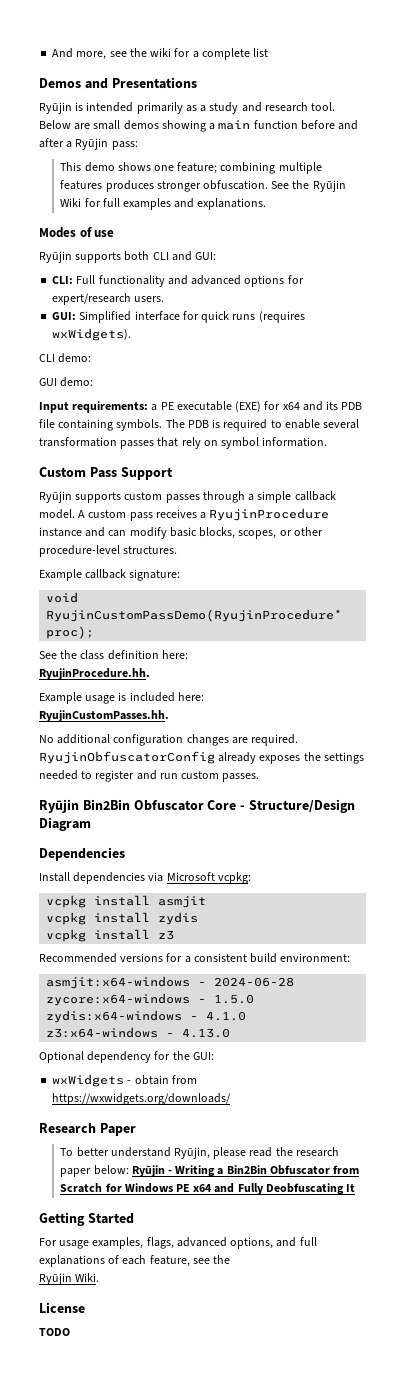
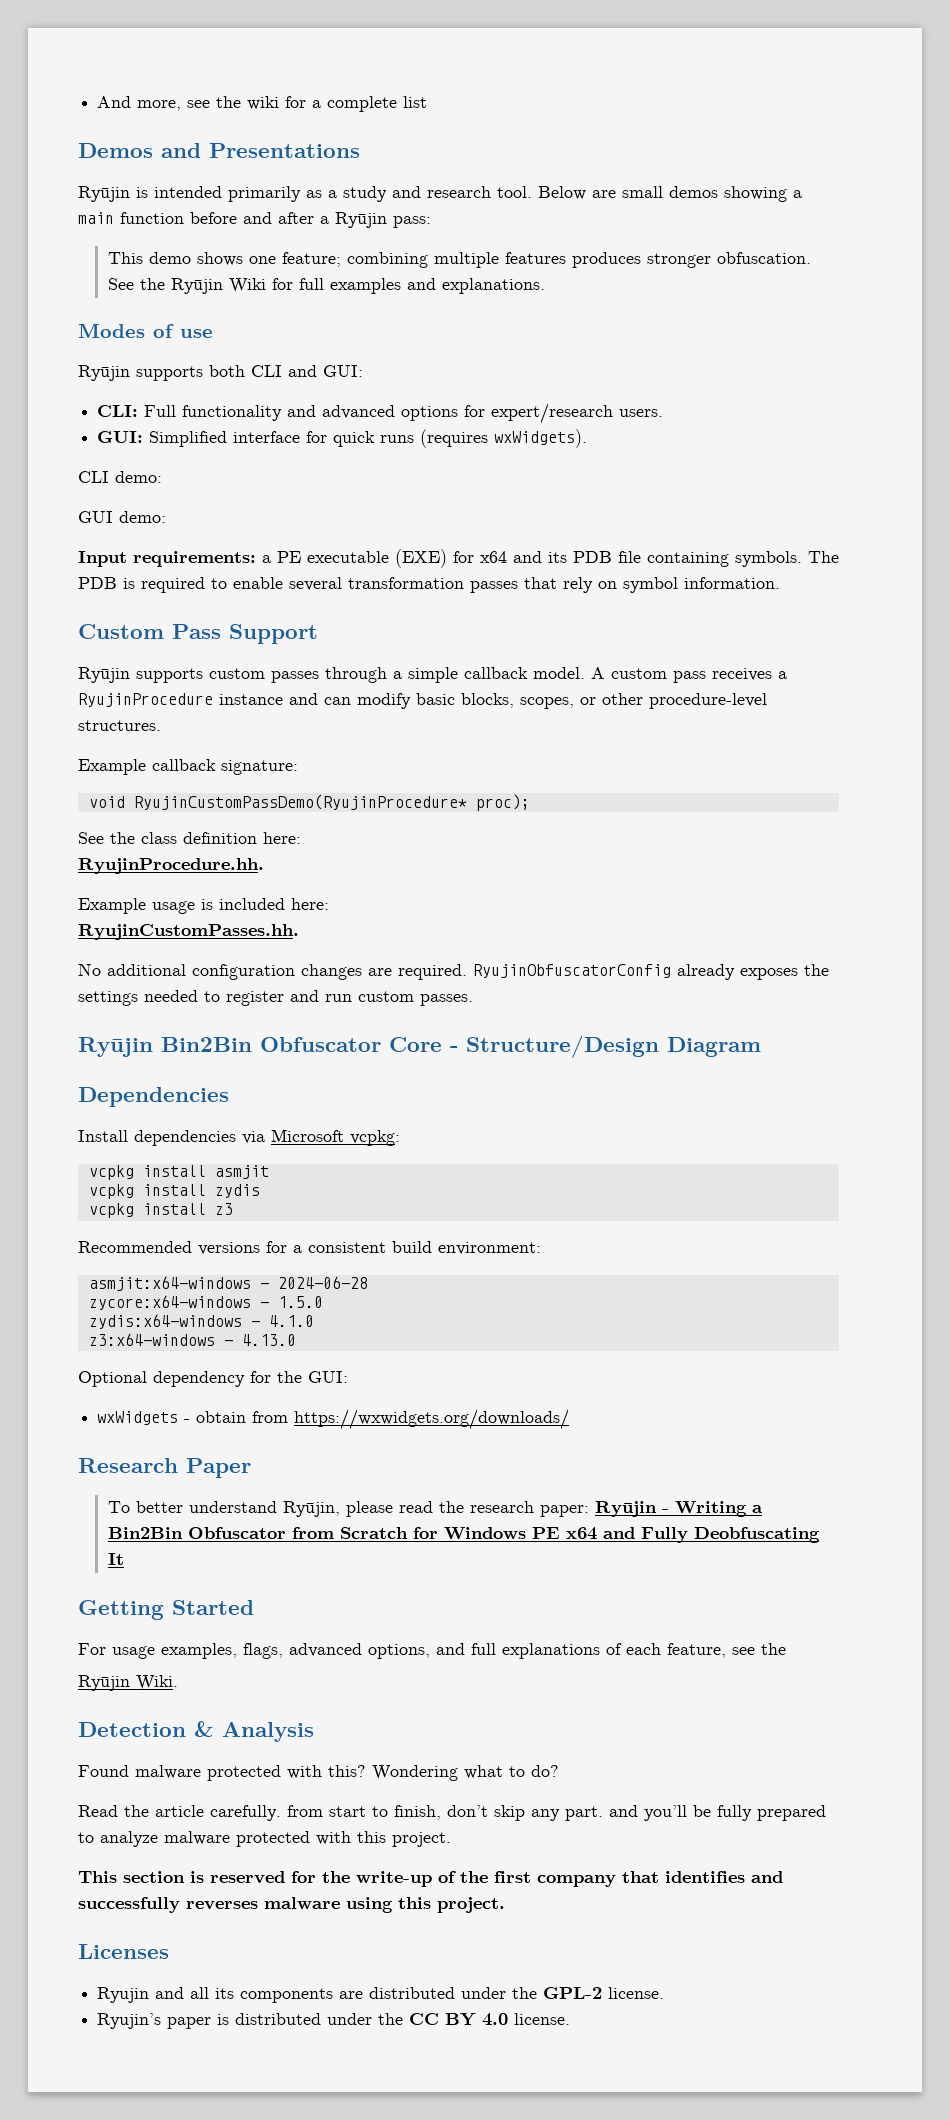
- To better understand Ryūjin, please read the research paper below: Ryūjin - Writing a Bin2Bin Obfuscator from Scratch for Windows PE x64 and Fully Deobfuscating It
+ To better understand Ryūjin, please read the research paper: Ryūjin - Writing a Bin2Bin Obfuscator from Scratch for Windows PE x64 and Fully Deobfuscating It
- License
- TODO
+ Detection & Analysis
+ Found malware protected with this? Wondering what to do?
+ Read the article carefully. from start to finish, don’t skip any part. and you’ll be fully prepared to analyze malware protected with this project.
+ This section is reserved for the write-up of the first company that identifies and successfully reverses malware using this project.
+ Licenses
+ Ryujin and all its components are distributed under the GPL-2 license.
+ Ryujin’s paper is distributed under the CC BY 4.0 license.

